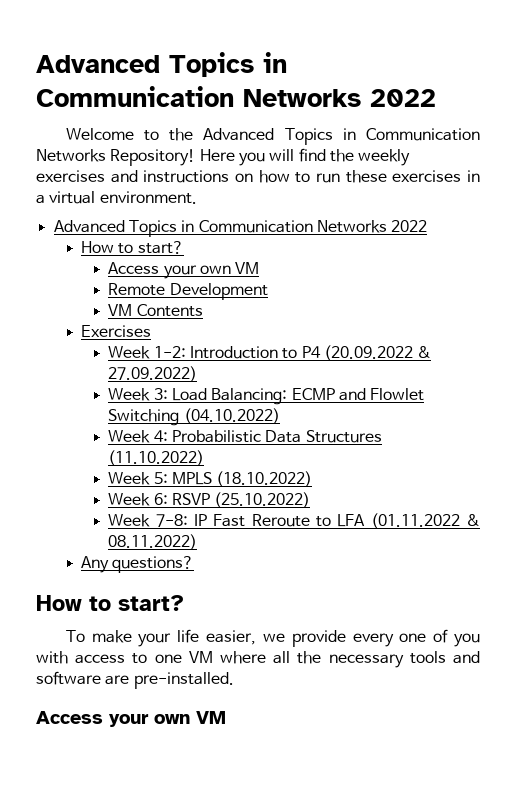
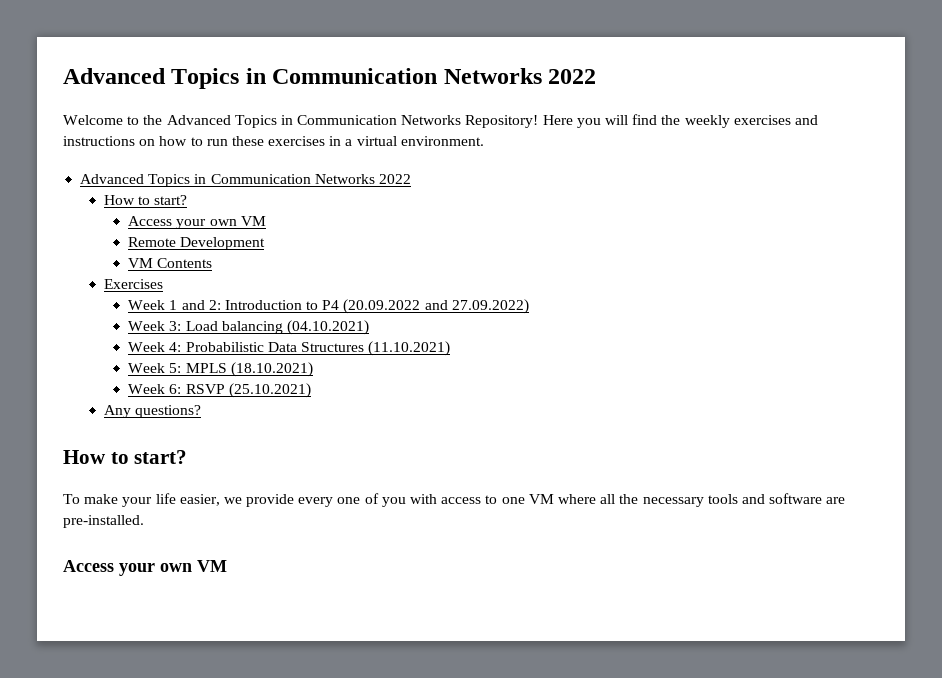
- Week 1-2: Introduction to P4 (20.09.2022 & 27.09.2022)
+ Week 1 and 2: Introduction to P4 (20.09.2022 and 27.09.2022)
- Week 3: Load Balancing: ECMP and Flowlet Switching (04.10.2022)
+ Week 3: Load balancing (04.10.2021)
- Week 4: Probabilistic Data Structures (11.10.2022)
+ Week 4: Probabilistic Data Structures (11.10.2021)
- Week 5: MPLS (18.10.2022)
+ Week 5: MPLS (18.10.2021)
- Week 6: RSVP (25.10.2022)
- Week 7-8: IP Fast Reroute to LFA (01.11.2022 & 08.11.2022)
+ Week 6: RSVP (25.10.2021)

